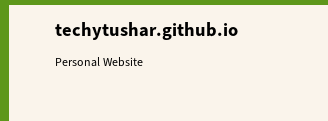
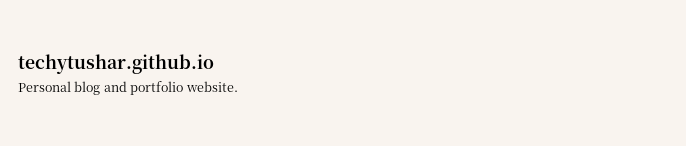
- Personal Website
+ Personal blog and portfolio website.

